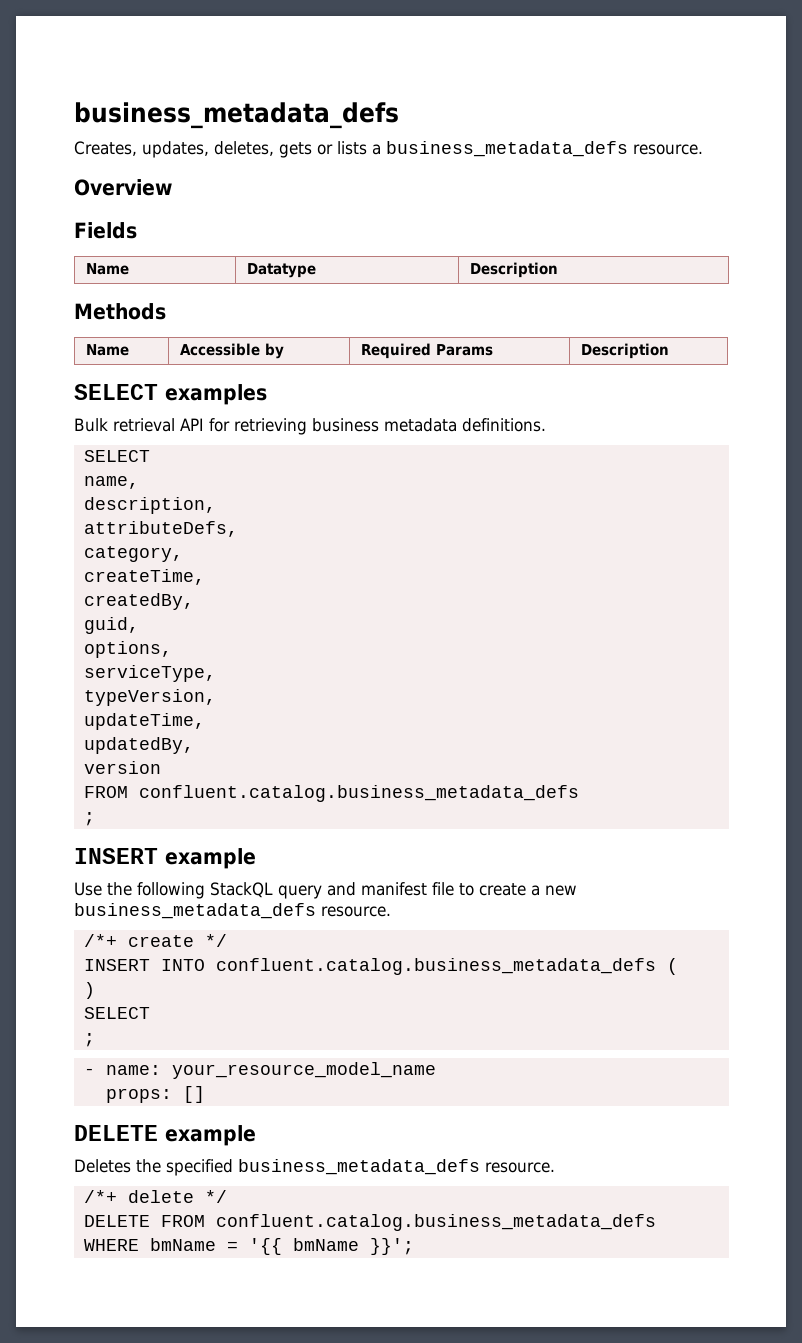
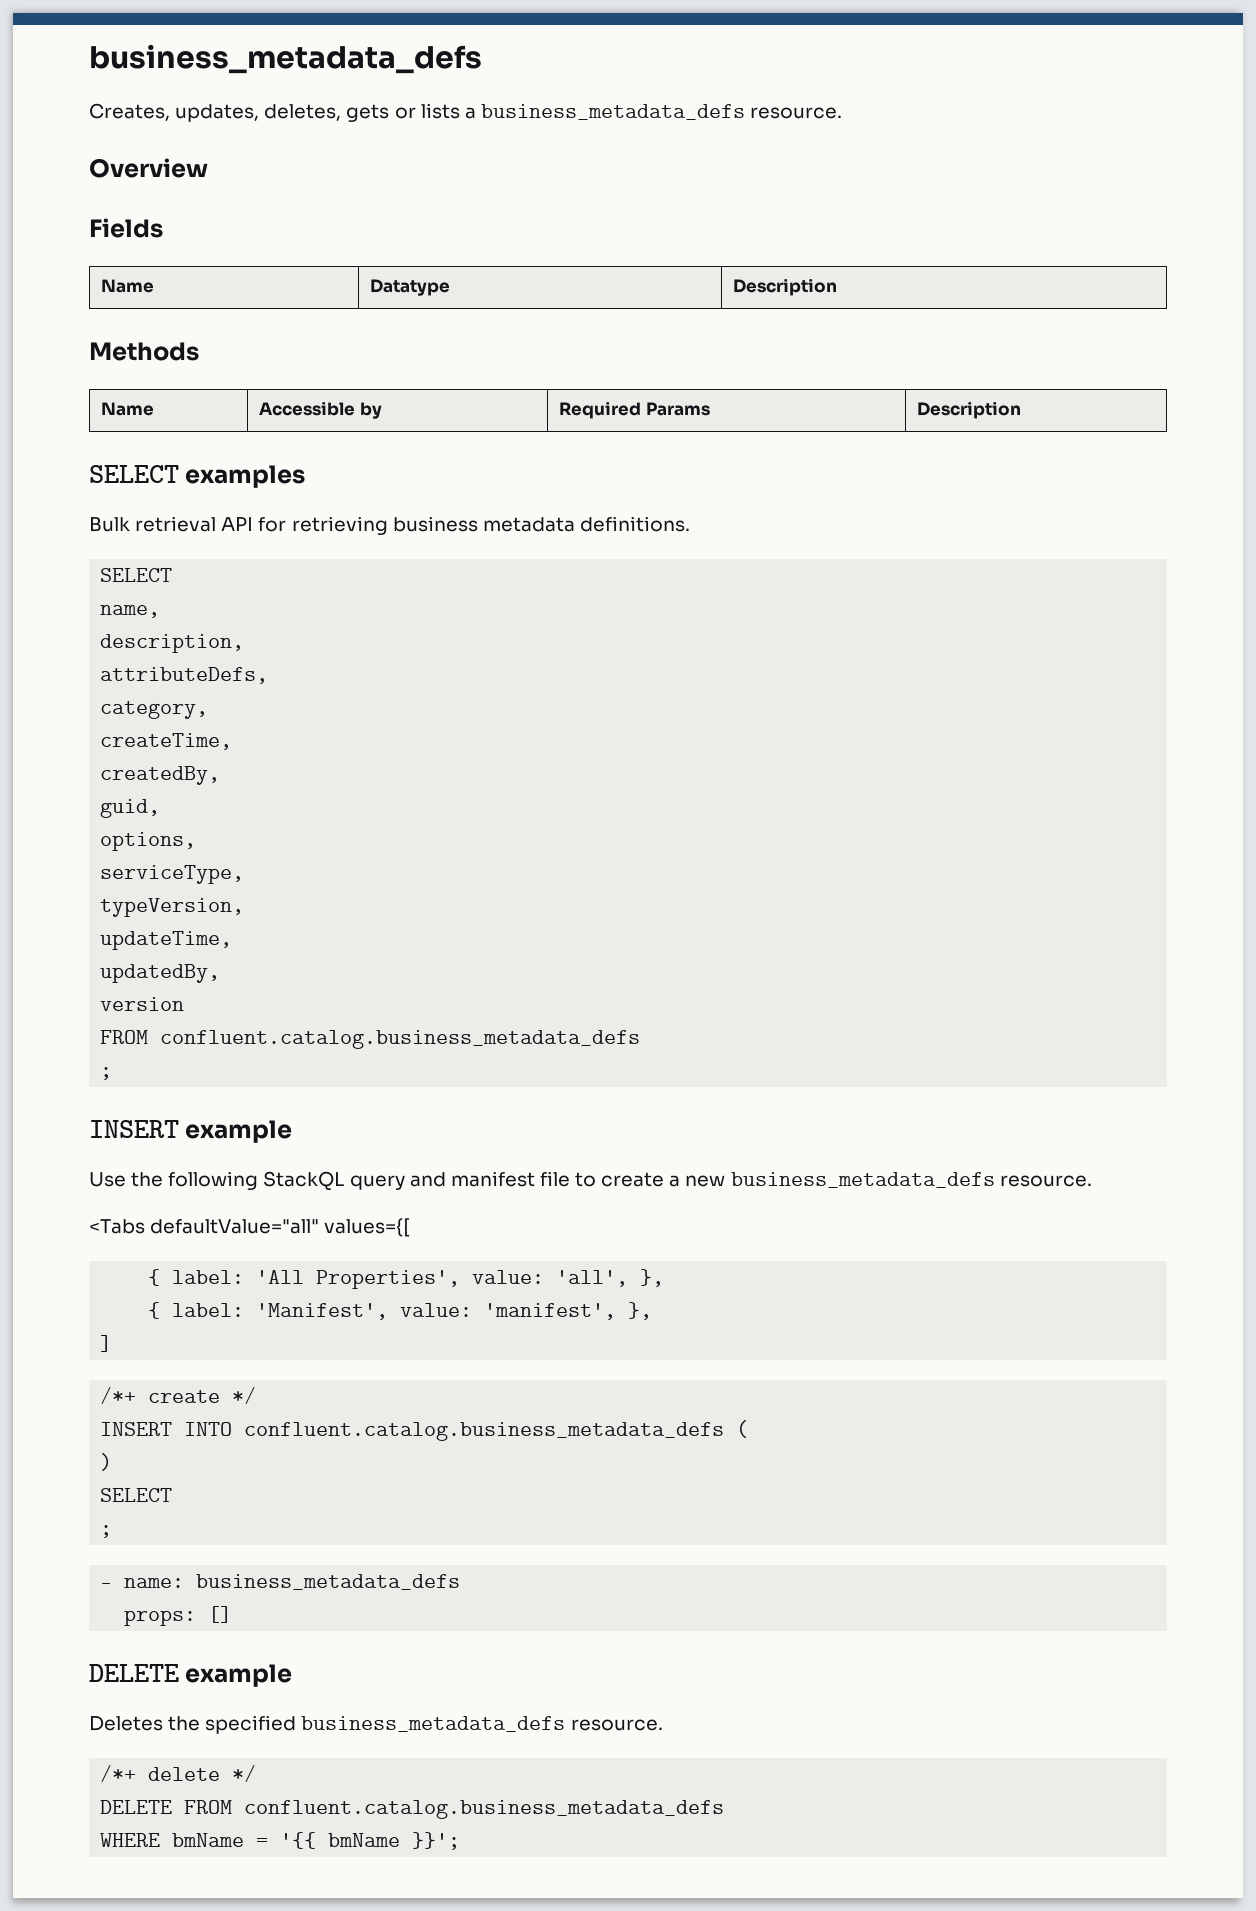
+ <Tabs defaultValue="all" values={[
+ { label: 'All Properties', value: 'all', },
+ { label: 'Manifest', value: 'manifest', },
+ ]
- - name: your_resource_model_name
+ - name: business_metadata_defs

